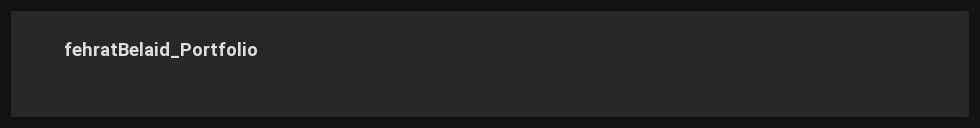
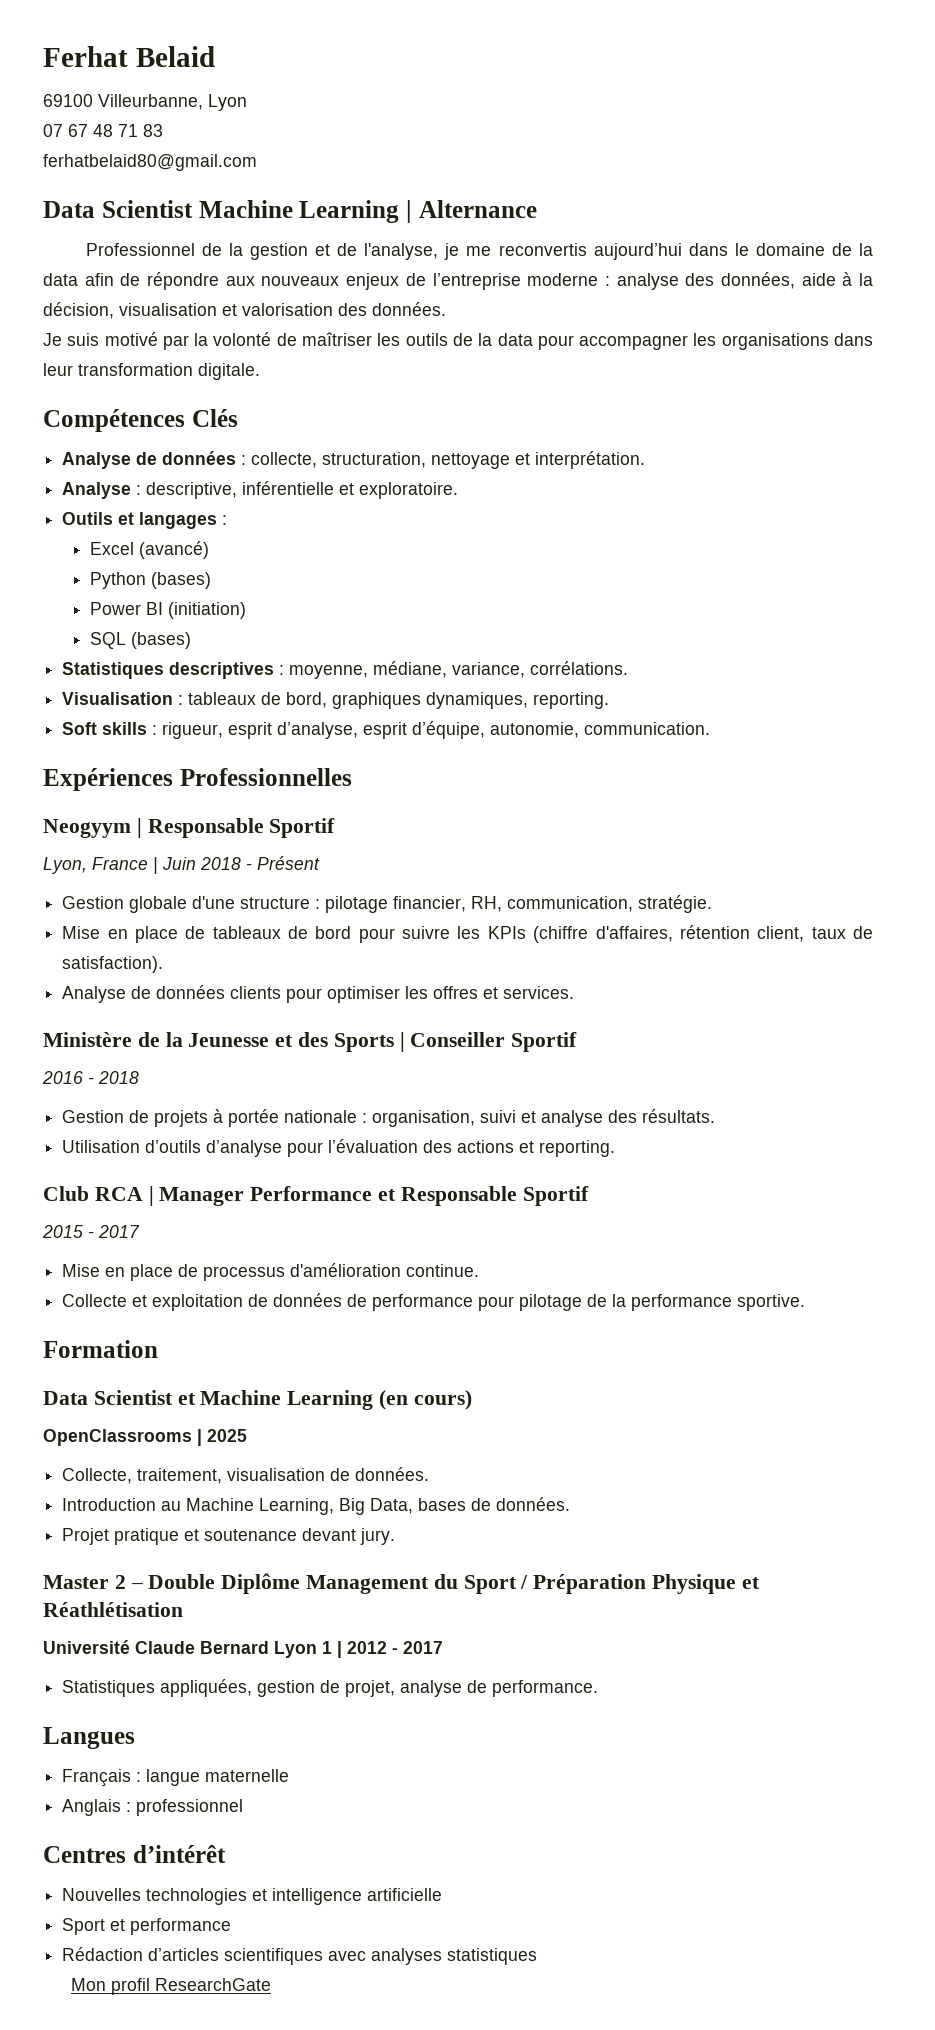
- fehratBelaid_Portfolio
+ Ferhat Belaid
+ 69100 Villeurbanne, Lyon
+ 07 67 48 71 83
+ ferhatbelaid80@gmail.com
+ Data Scientist Machine Learning | Alternance
+ Professionnel de la gestion et de l'analyse, je me reconvertis aujourd’hui dans le domaine de la data afin de répondre aux nouveaux enjeux de l’entreprise moderne : analyse des données, aide à la décision, visualisation et valorisation des données.
+ Je suis motivé par la volonté de maîtriser les outils de la data pour accompagner les organisations dans leur transformation digitale.
+ Compétences Clés
+ Analyse de données : collecte, structuration, nettoyage et interprétation.
+ Analyse : descriptive, inférentielle et exploratoire.
+ Outils et langages :
+ Excel (avancé)
+ Python (bases)
+ Power BI (initiation)
+ SQL (bases)
+ Statistiques descriptives : moyenne, médiane, variance, corrélations.
+ Visualisation : tableaux de bord, graphiques dynamiques, reporting.
+ Soft skills : rigueur, esprit d’analyse, esprit d’équipe, autonomie, communication.
+ Expériences Professionnelles
+ Neogyym | Responsable Sportif
+ Lyon, France | Juin 2018 - Présent
+ Gestion globale d'une structure : pilotage financier, RH, communication, stratégie.
+ Mise en place de tableaux de bord pour suivre les KPIs (chiffre d'affaires, rétention client, taux de satisfaction).
+ Analyse de données clients pour optimiser les offres et services.
+ Ministère de la Jeunesse et des Sports | Conseiller Sportif
+ 2016 - 2018
+ Gestion de projets à portée nationale : organisation, suivi et analyse des résultats.
+ Utilisation d’outils d’analyse pour l’évaluation des actions et reporting.
+ Club RCA | Manager Performance et Responsable Sportif
+ 2015 - 2017
+ Mise en place de processus d'amélioration continue.
+ Collecte et exploitation de données de performance pour pilotage de la performance sportive.
+ Formation
+ Data Scientist et Machine Learning (en cours)
+ OpenClassrooms | 2025
+ Collecte, traitement, visualisation de données.
+ Introduction au Machine Learning, Big Data, bases de données.
+ Projet pratique et soutenance devant jury.
+ Master 2 – Double Diplôme Management du Sport / Préparation Physique et Réathlétisation
+ Université Claude Bernard Lyon 1 | 2012 - 2017
+ Statistiques appliquées, gestion de projet, analyse de performance.
+ Langues
+ Français : langue maternelle
+ Anglais : professionnel
+ Centres d’intérêt
+ Nouvelles technologies et intelligence artificielle
+ Sport et performance
+ Rédaction d’articles scientifiques avec analyses statistiques
+ Mon profil ResearchGate

